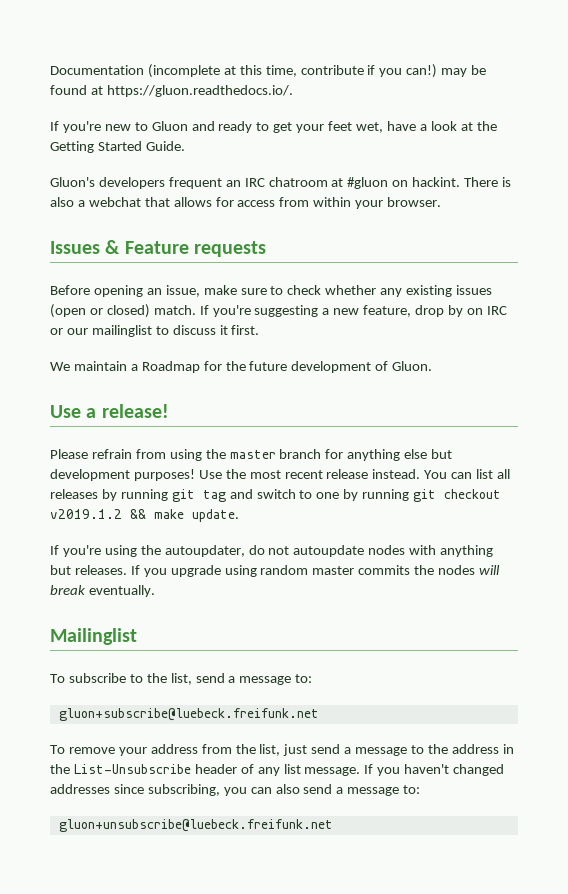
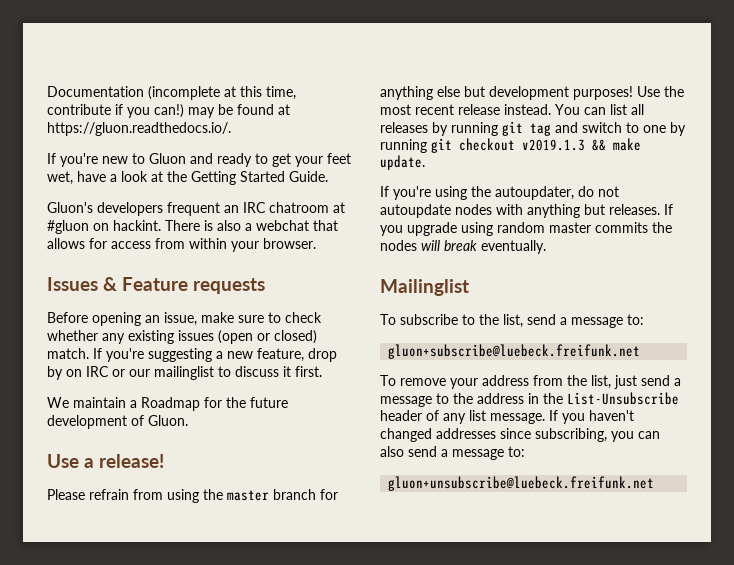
- You can list all releases by running git tag and switch to one by running git checkout v2019.1.2 && make update.
+ You can list all releases by running git tag and switch to one by running git checkout v2019.1.3 && make update.

